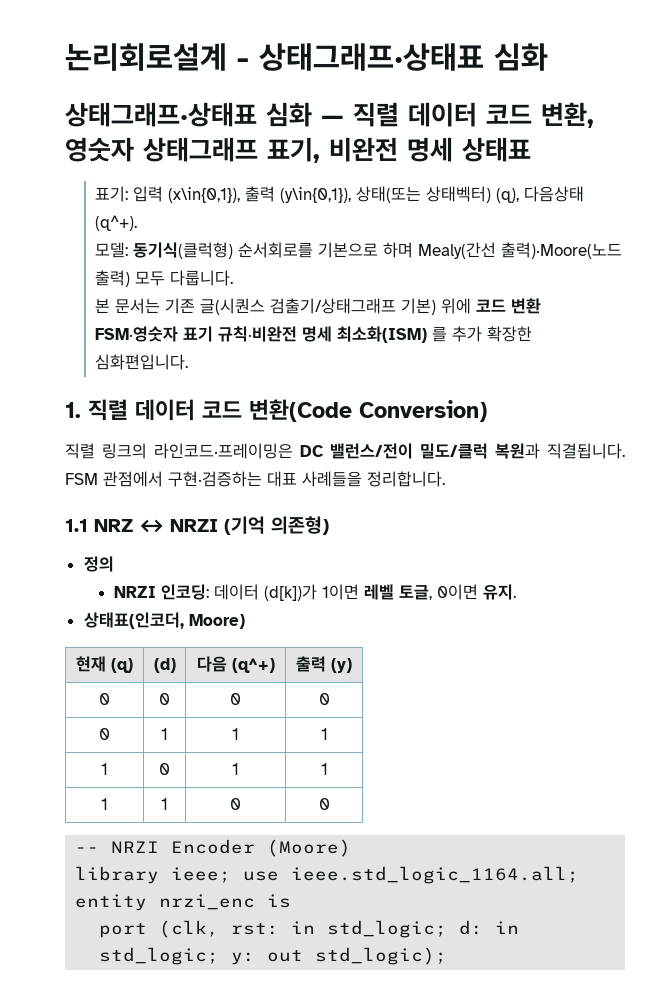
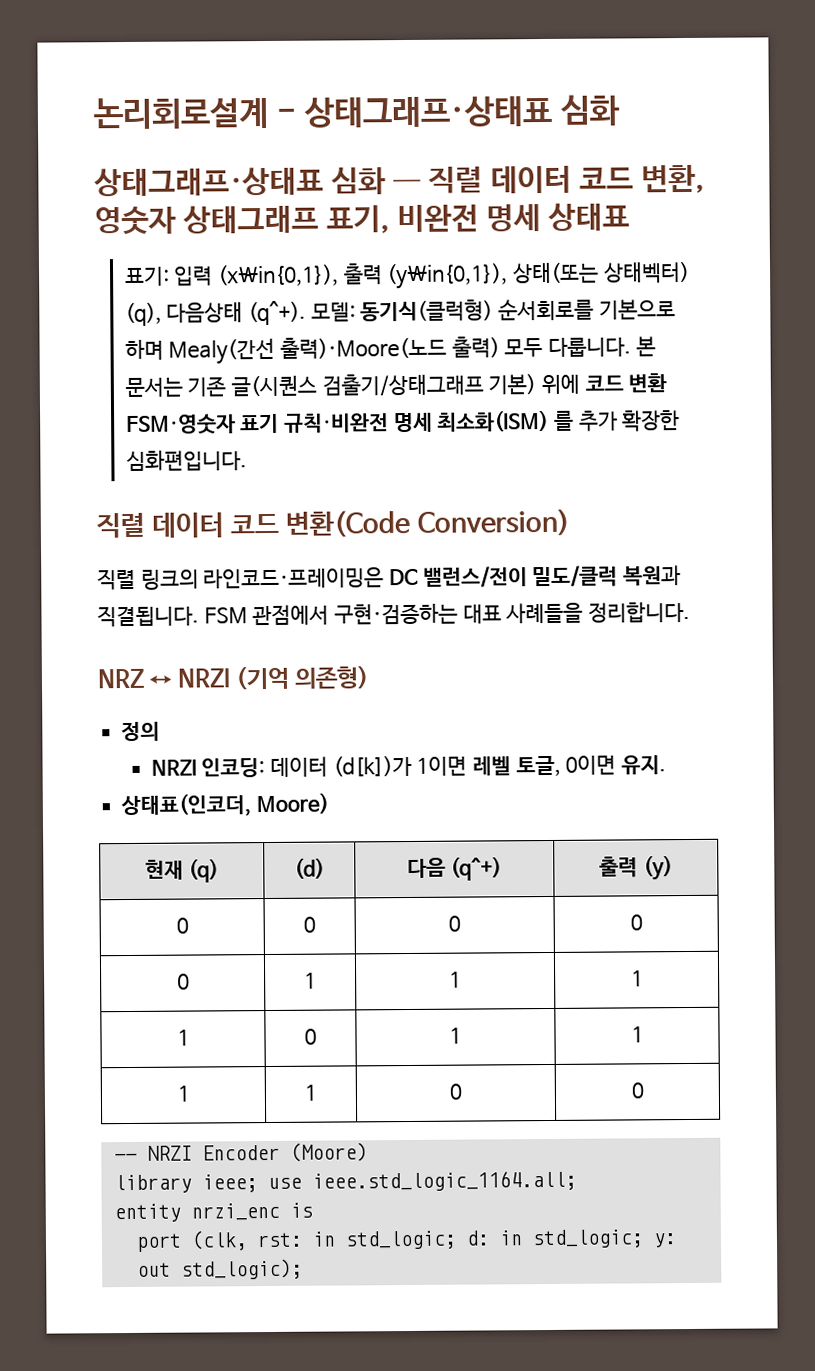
- 표기: 입력 (x\in{0,1}), 출력 (y\in{0,1}), 상태(또는 상태벡터) (q), 다음상태 (q^+).
- 모델: 동기식(클럭형) 순서회로를 기본으로 하며 Mealy(간선 출력)·Moore(노드 출력) 모두 다룹니다.
- 본 문서는 기존 글(시퀀스 검출기/상태그래프 기본) 위에 코드 변환 FSM·영숫자 표기 규칙·비완전 명세 최소화(ISM) 를 추가 확장한 심화편입니다.
+ 표기: 입력 (x\in{0,1}), 출력 (y\in{0,1}), 상태(또는 상태벡터) (q), 다음상태 (q^+). 모델: 동기식(클럭형) 순서회로를 기본으로 하며 Mealy(간선 출력)·Moore(노드 출력) 모두 다룹니다. 본 문서는 기존 글(시퀀스 검출기/상태그래프 기본) 위에 코드 변환 FSM·영숫자 표기 규칙·비완전 명세 최소화(ISM) 를 추가 확장한 심화편입니다.
- 1. 직렬 데이터 코드 변환(Code Conversion)
+ 직렬 데이터 코드 변환(Code Conversion)
- 1.1 NRZ ↔ NRZI (기억 의존형)
+ NRZ ↔ NRZI (기억 의존형)

